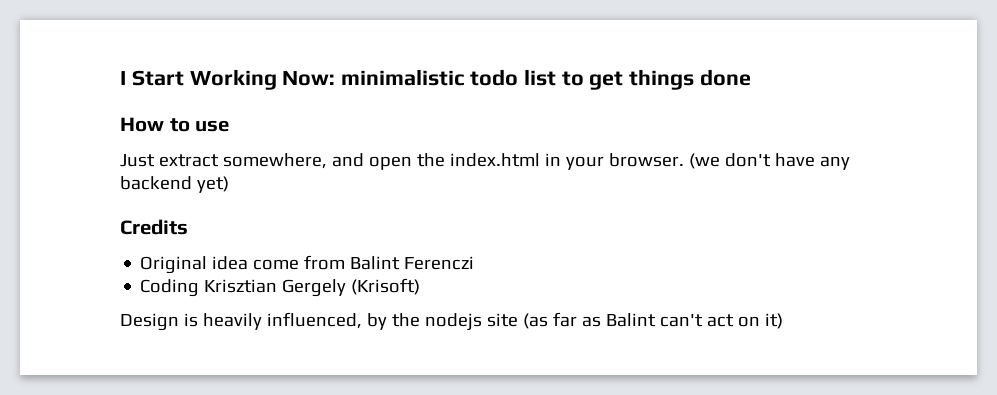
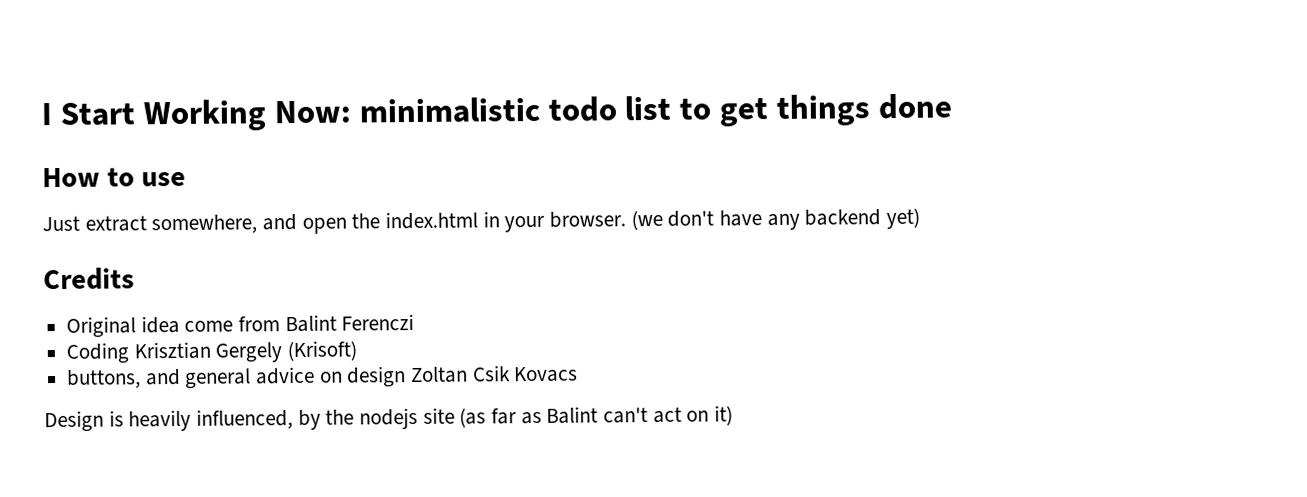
+ buttons, and general advice on design Zoltan Csik Kovacs

